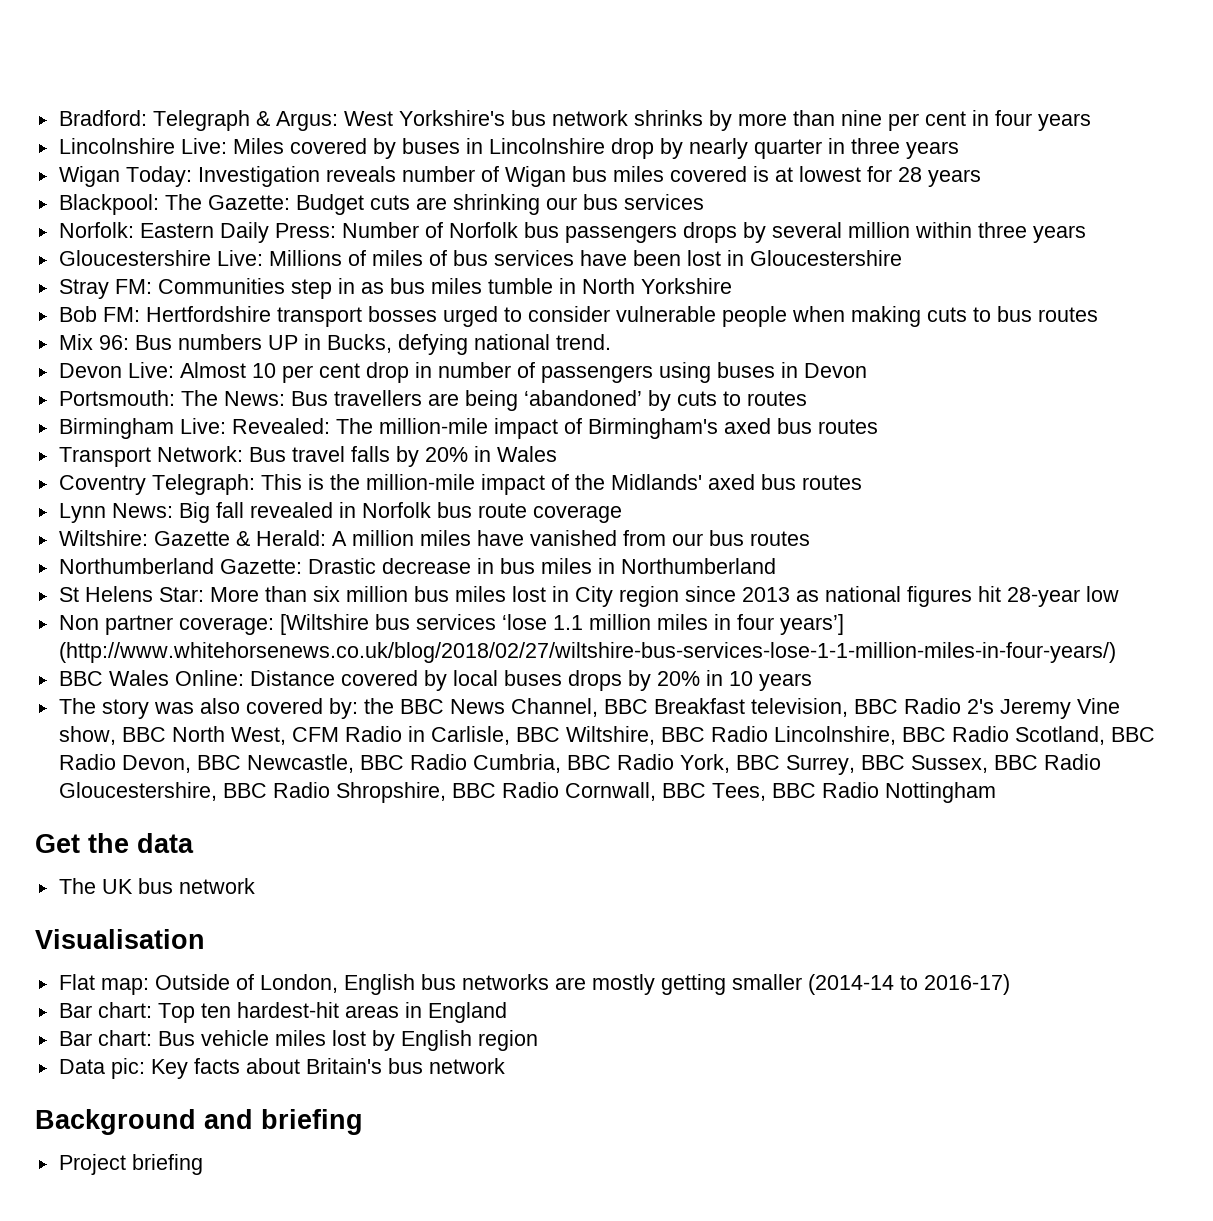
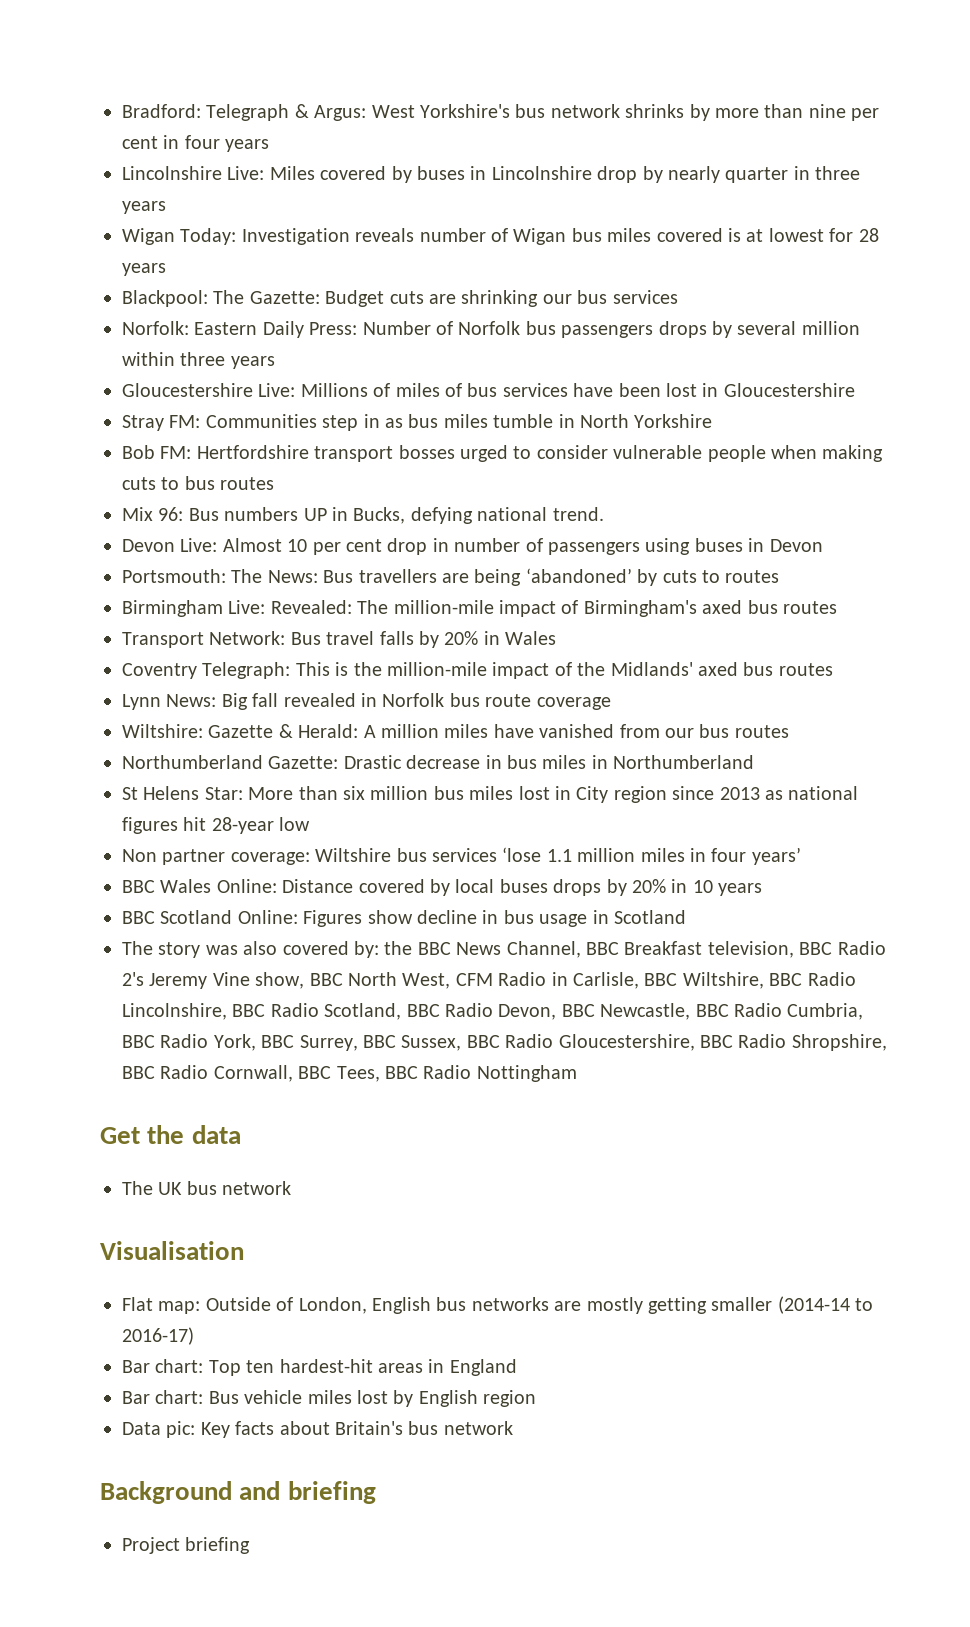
- Non partner coverage: [Wiltshire bus services ‘lose 1.1 million miles in four years’] (http://www.whitehorsenews.co.uk/blog/2018/02/27/wiltshire-bus-services-lose-1-1-million-miles-in-four-years/)
+ Non partner coverage: Wiltshire bus services ‘lose 1.1 million miles in four years’
+ BBC Scotland Online: Figures show decline in bus usage in Scotland

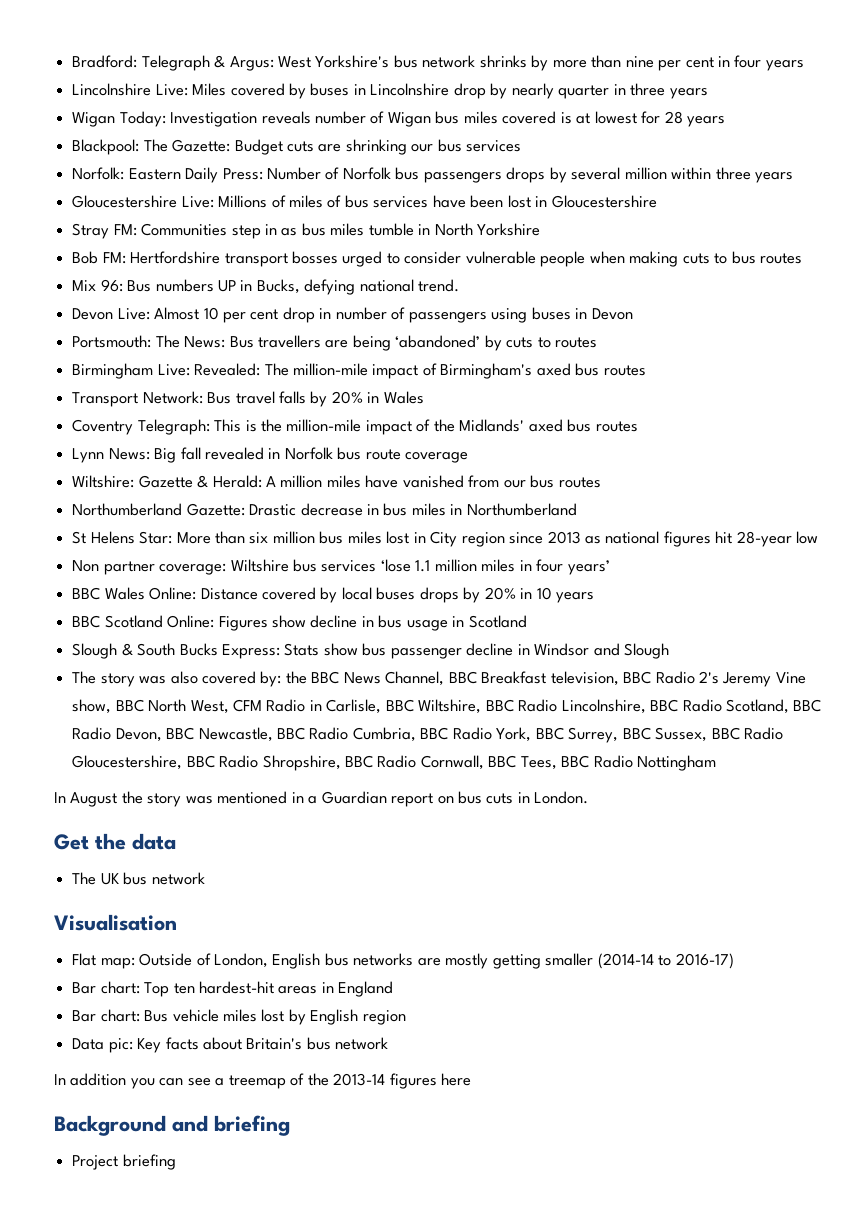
+ Slough & South Bucks Express: Stats show bus passenger decline in Windsor and Slough
+ In August the story was mentioned in a Guardian report on bus cuts in London.
+ In addition you can see a treemap of the 2013-14 figures here

